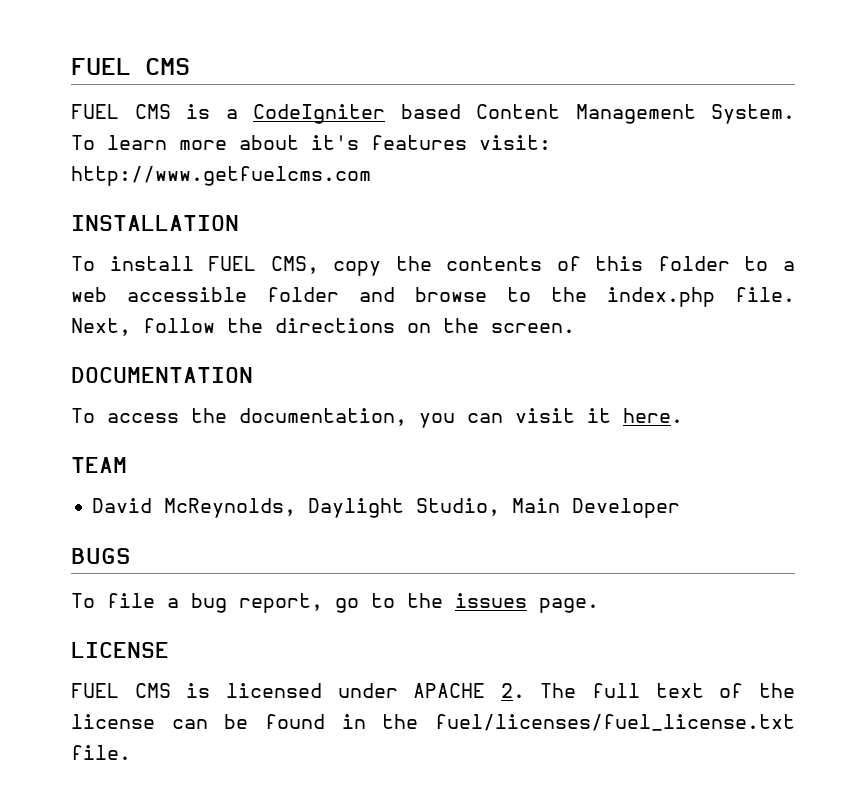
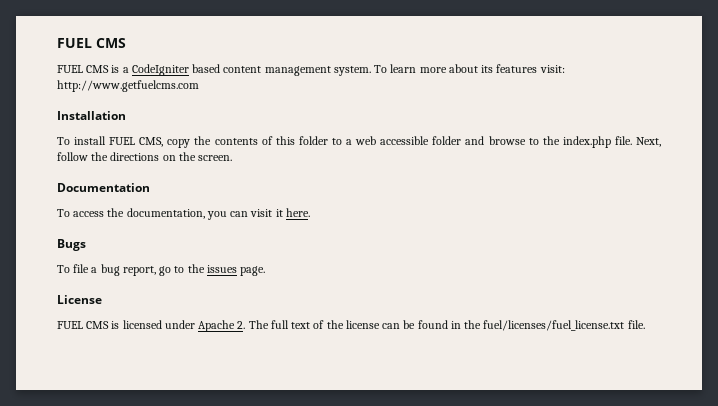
- FUEL CMS is a CodeIgniter based Content Management System.
+ FUEL CMS is a CodeIgniter based content management system.
- To learn more about it's features visit: http://www.getfuelcms.com
+ To learn more about its features visit: http://www.getfuelcms.com
- INSTALLATION
+ Installation
- DOCUMENTATION
+ Documentation
- TEAM
- David McReynolds, Daylight Studio, Main Developer
- BUGS
+ Bugs
- LICENSE
+ License
- FUEL CMS is licensed under APACHE 2. The full text of the license can be found in the fuel/licenses/fuel_license.txt file.
+ FUEL CMS is licensed under Apache 2. The full text of the license can be found in the fuel/licenses/fuel_license.txt file.

